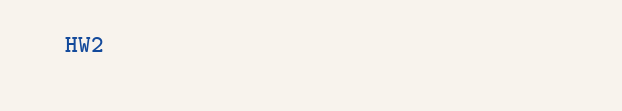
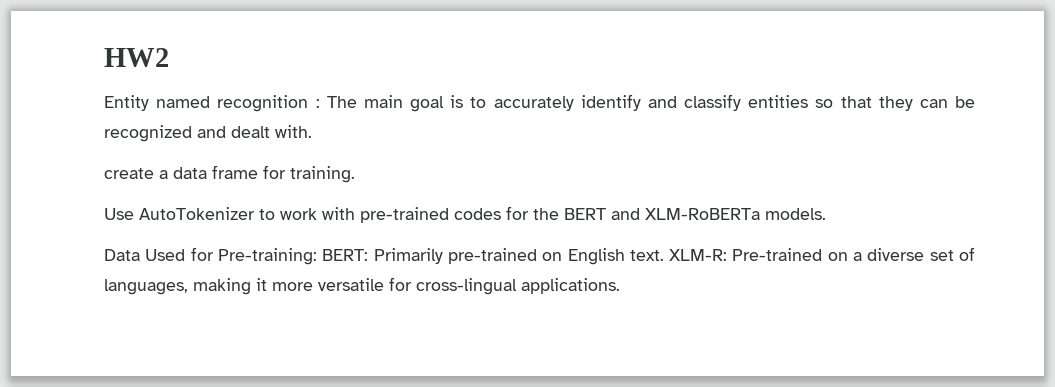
+ Entity named recognition : The main goal is to accurately identify and classify entities so that they can be recognized and dealt with.
+ create a data frame for training.
+ Use AutoTokenizer to work with pre-trained codes for the BERT and XLM-RoBERTa models.
+ Data Used for Pre-training: BERT: Primarily pre-trained on English text. XLM-R: Pre-trained on a diverse set of languages, making it more versatile for cross-lingual applications.

